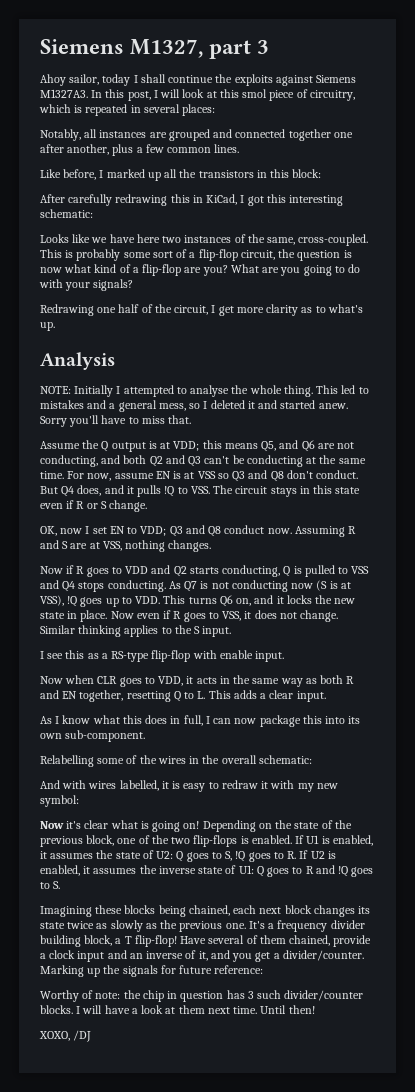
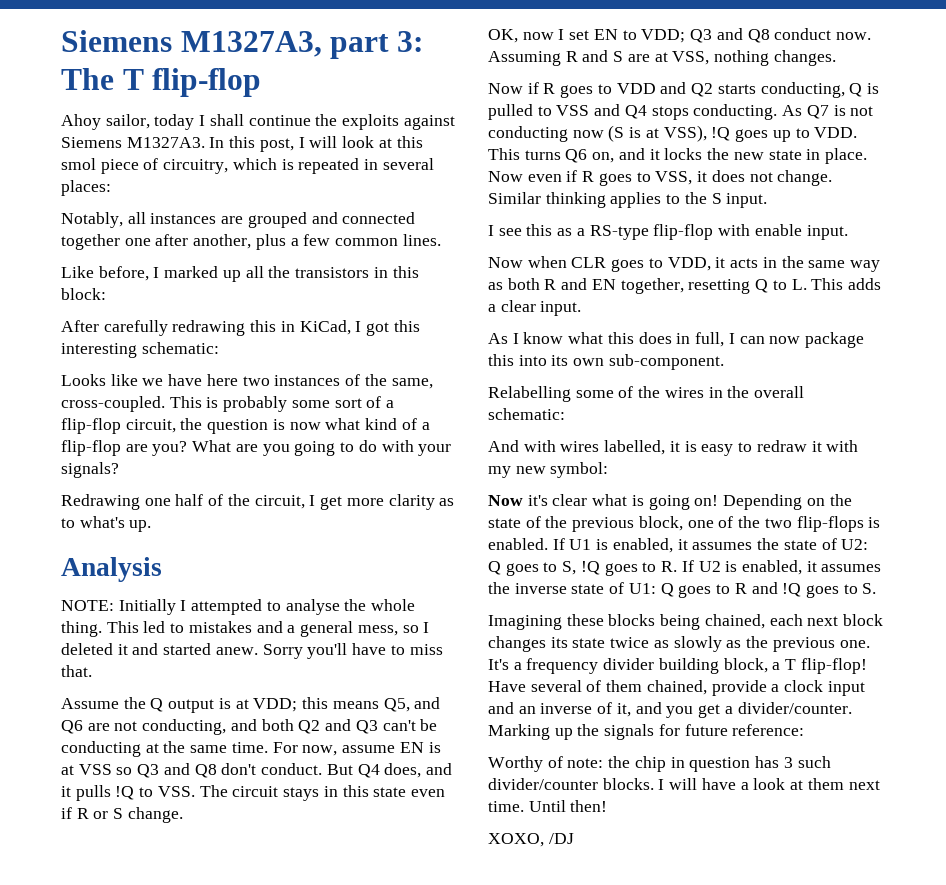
- Siemens M1327, part 3
+ Siemens M1327A3, part 3: The T flip-flop

